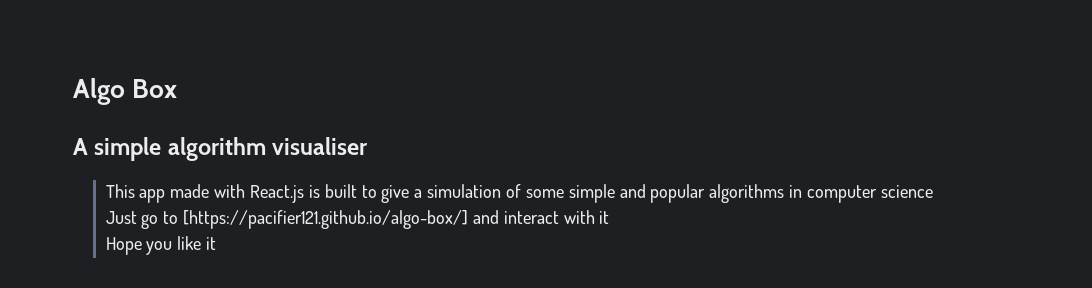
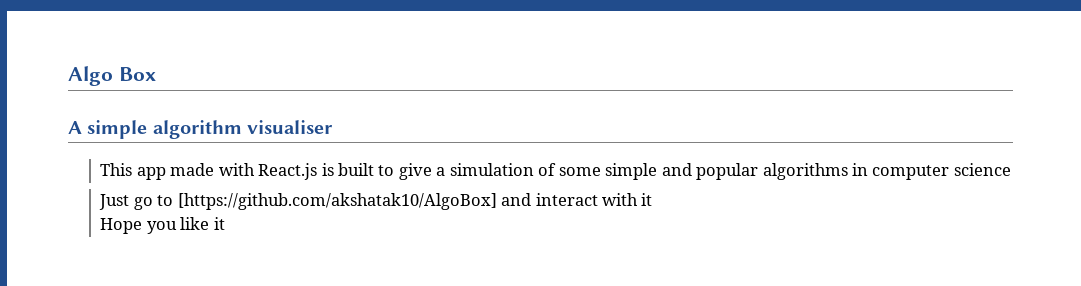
- Just go to [https://pacifier121.github.io/algo-box/] and interact with it
+ Just go to [https://github.com/akshatak10/AlgoBox] and interact with it

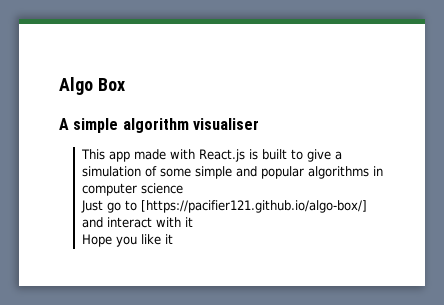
- Just go to [https://github.com/akshatak10/AlgoBox] and interact with it
+ Just go to [https://pacifier121.github.io/algo-box/] and interact with it

